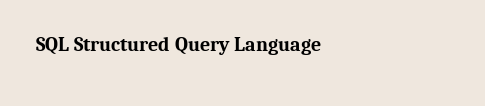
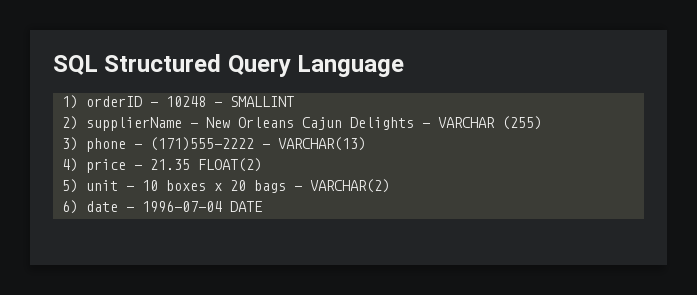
+ 1) orderID - 10248 - SMALLINT
+ 2) supplierName - New Orleans Cajun Delights - VARCHAR (255)
+ 3) phone - (171)555-2222 - VARCHAR(13)
+ 4) price - 21.35 FLOAT(2)
+ 5) unit - 10 boxes x 20 bags - VARCHAR(2)
+ 6) date - 1996-07-04 DATE

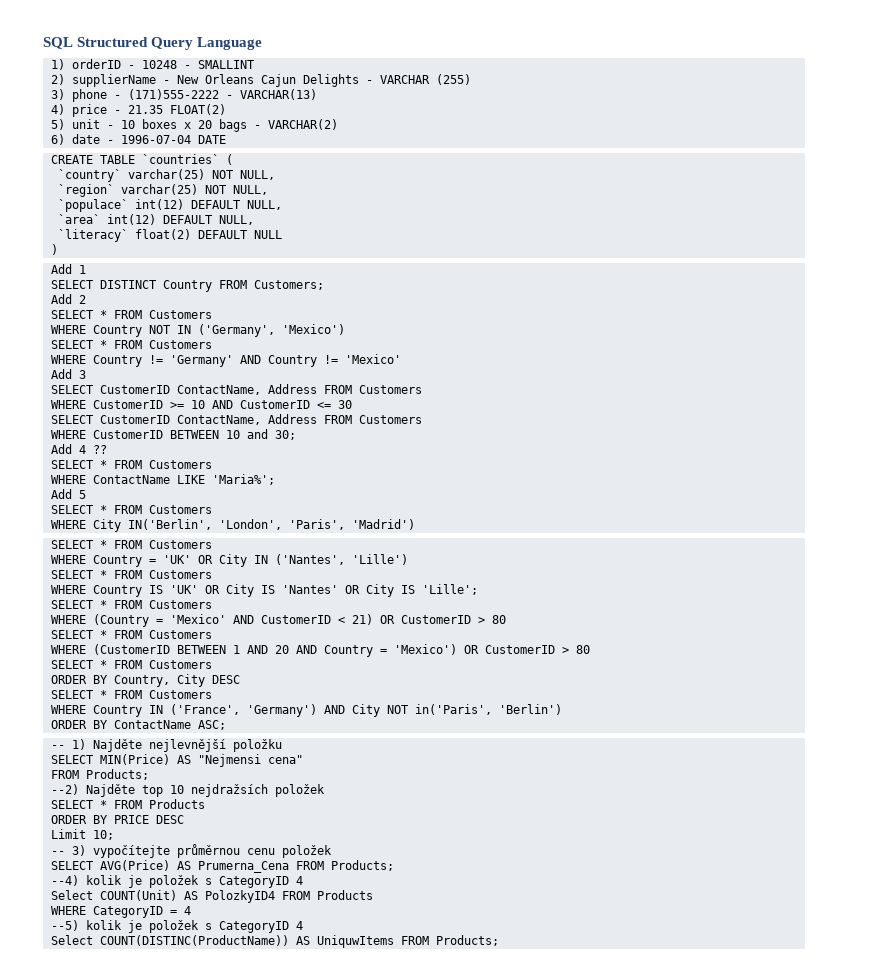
+ CREATE TABLE `countries` (
+ `country` varchar(25) NOT NULL,
+ `region` varchar(25) NOT NULL,
+ `populace` int(12) DEFAULT NULL,
+ `area` int(12) DEFAULT NULL,
+ `literacy` float(2) DEFAULT NULL
+ )
+ Add 1
+ SELECT DISTINCT Country FROM Customers;
+ Add 2
+ SELECT * FROM Customers
+ WHERE Country NOT IN ('Germany', 'Mexico')
+ SELECT * FROM Customers
+ WHERE Country != 'Germany' AND Country != 'Mexico'
+ Add 3
+ SELECT CustomerID ContactName, Address FROM Customers
+ WHERE CustomerID >= 10 AND CustomerID <= 30
+ SELECT CustomerID ContactName, Address FROM Customers
+ WHERE CustomerID BETWEEN 10 and 30;
+ Add 4 ??
+ SELECT * FROM Customers
+ WHERE ContactName LIKE 'Maria%';
+ Add 5
+ SELECT * FROM Customers
+ WHERE City IN('Berlin', 'London', 'Paris', 'Madrid')
+ SELECT * FROM Customers
+ WHERE Country = 'UK' OR City IN ('Nantes', 'Lille')
+ SELECT * FROM Customers
+ WHERE Country IS 'UK' OR City IS 'Nantes' OR City IS 'Lille';
+ SELECT * FROM Customers
+ WHERE (Country = 'Mexico' AND CustomerID < 21) OR CustomerID > 80
+ SELECT * FROM Customers
+ WHERE (CustomerID BETWEEN 1 AND 20 AND Country = 'Mexico') OR CustomerID > 80
+ SELECT * FROM Customers
+ ORDER BY Country, City DESC
+ SELECT * FROM Customers
+ WHERE Country IN ('France', 'Germany') AND City NOT in('Paris', 'Berlin')
+ ORDER BY ContactName ASC;
+ -- 1) Najděte nejlevnější položku
+ SELECT MIN(Price) AS "Nejmensi cena"
+ FROM Products;
+ --2) Najděte top 10 nejdražsích položek
+ SELECT * FROM Products
+ ORDER BY PRICE DESC
+ Limit 10;
+ -- 3) vypočítejte průměrnou cenu položek
+ SELECT AVG(Price) AS Prumerna_Cena FROM Products;
+ --4) kolik je položek s CategoryID 4
+ Select COUNT(Unit) AS PolozkyID4 FROM Products
+ WHERE CategoryID = 4
+ --5) kolik je položek s CategoryID 4
+ Select COUNT(DISTINC(ProductName)) AS UniquwItems FROM Products;

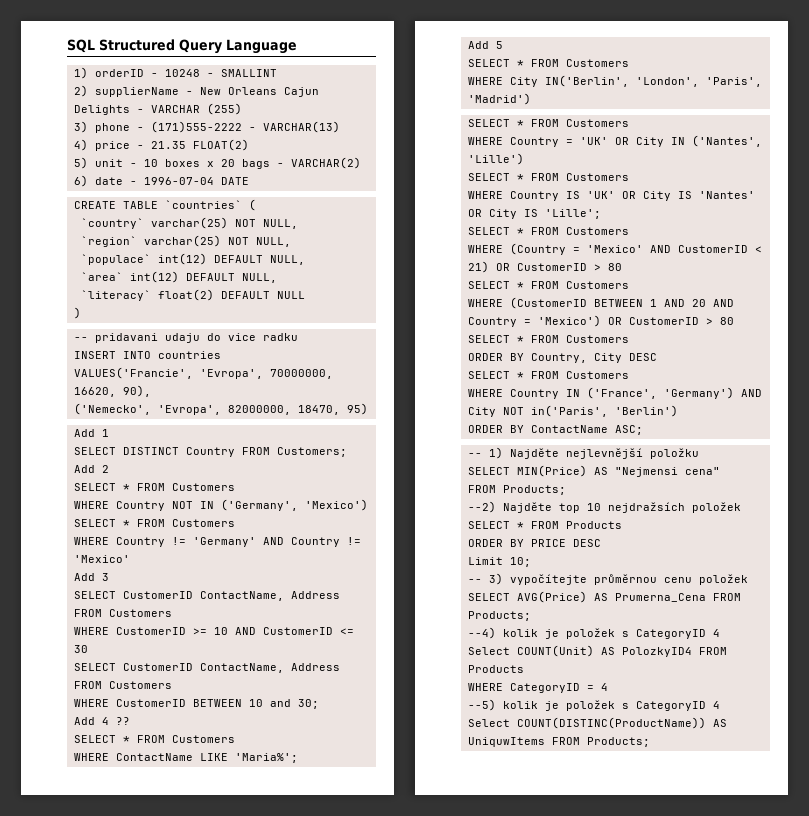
+ -- pridavani udaju do vice radku
+ INSERT INTO countries
+ VALUES('Francie', 'Evropa', 70000000, 16620, 90),
+ ('Nemecko', 'Evropa', 82000000, 18470, 95)

